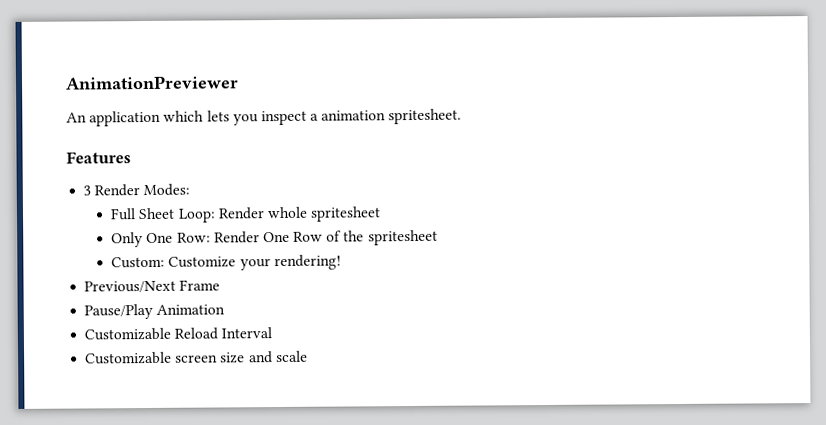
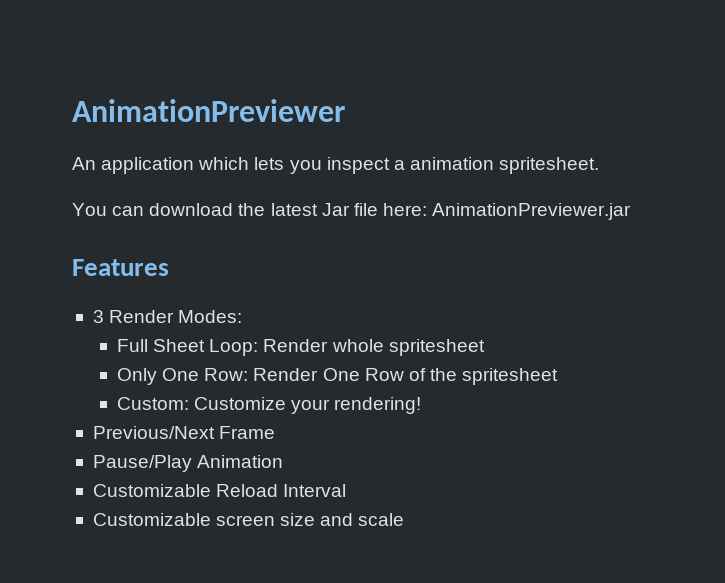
+ You can download the latest Jar file here: AnimationPreviewer.jar

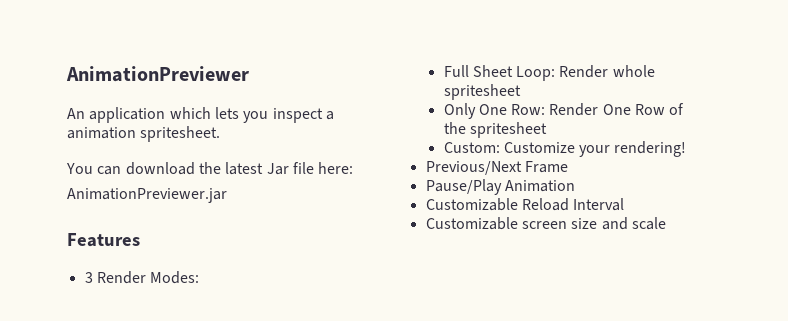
- You can download the latest Jar file here: AnimationPreviewer.jar
+ You can download the latest Jar file here:
+ AnimationPreviewer.jar

